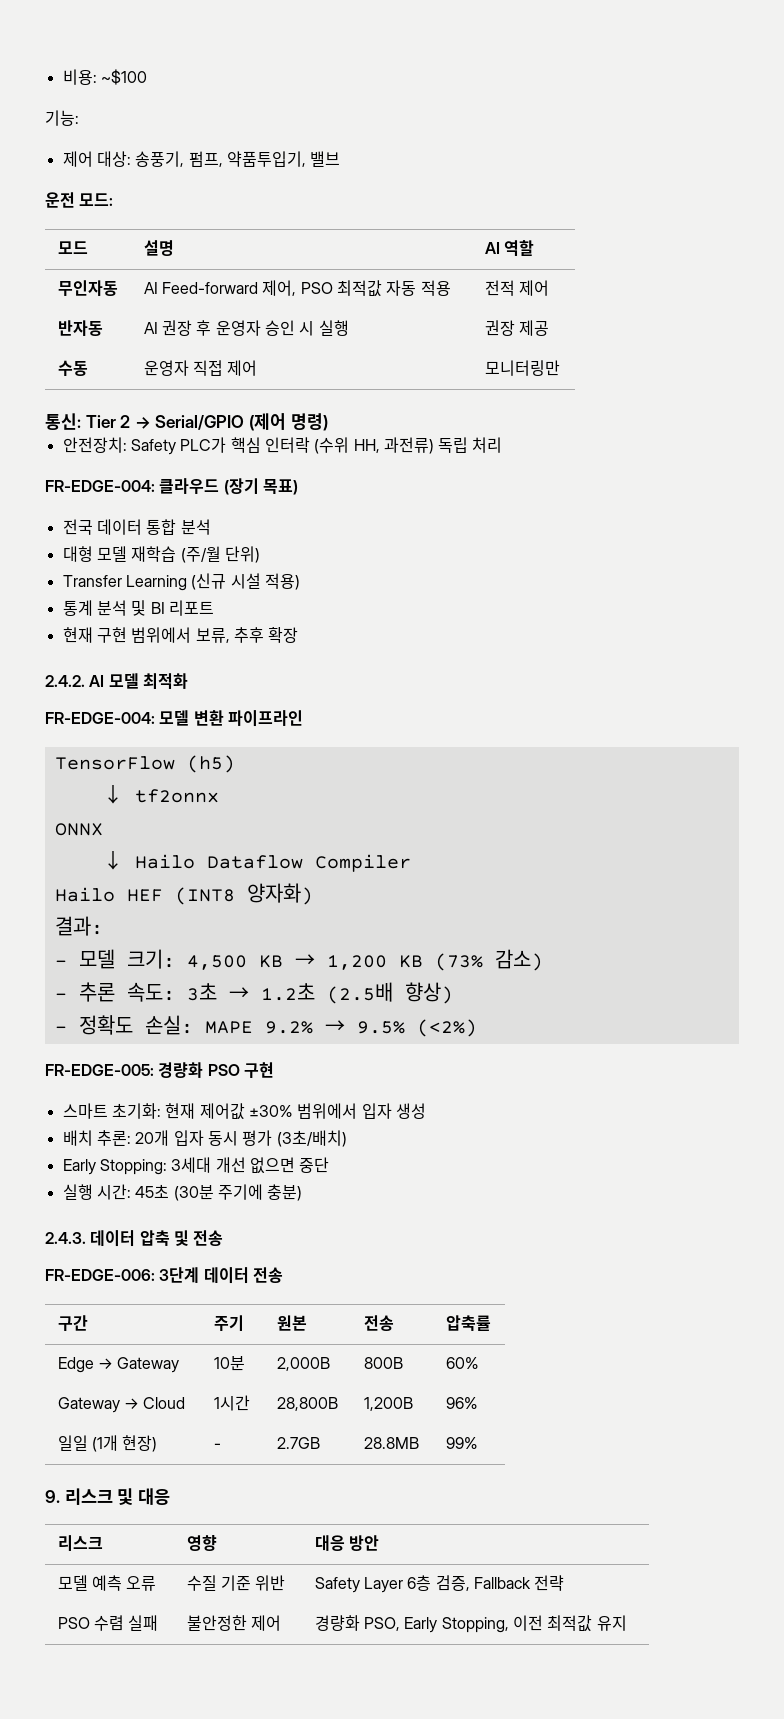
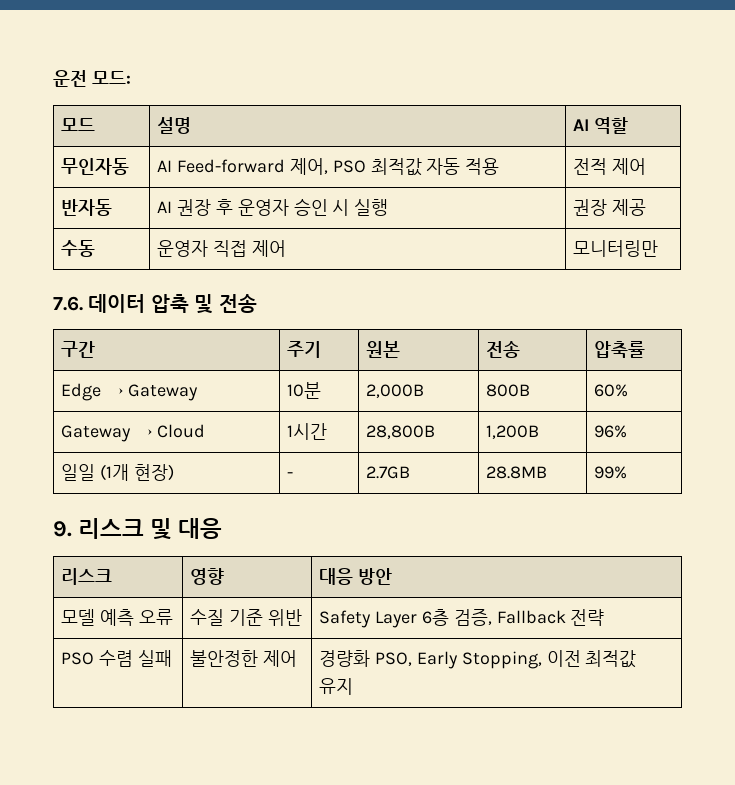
- 비용: ~$100
- 기능:
- 제어 대상: 송풍기, 펌프, 약품투입기, 밸브
- 통신: Tier 2 → Serial/GPIO (제어 명령)
- 안전장치: Safety PLC가 핵심 인터락 (수위 HH, 과전류) 독립 처리
- FR-EDGE-004: 클라우드 (장기 목표)
- 전국 데이터 통합 분석
- 대형 모델 재학습 (주/월 단위)
- Transfer Learning (신규 시설 적용)
- 통계 분석 및 BI 리포트
- 현재 구현 범위에서 보류, 추후 확장
- 2.4.2. AI 모델 최적화
- FR-EDGE-004: 모델 변환 파이프라인
- TensorFlow (h5)
- ↓ tf2onnx
- ONNX
- ↓ Hailo Dataflow Compiler
- Hailo HEF (INT8 양자화)
- 결과:
- - 모델 크기: 4,500 KB → 1,200 KB (73% 감소)
- - 추론 속도: 3초 → 1.2초 (2.5배 향상)
- - 정확도 손실: MAPE 9.2% → 9.5% (<2%)
- FR-EDGE-005: 경량화 PSO 구현
- 스마트 초기화: 현재 제어값 ±30% 범위에서 입자 생성
- 배치 추론: 20개 입자 동시 평가 (3초/배치)
- Early Stopping: 3세대 개선 없으면 중단
- 실행 시간: 45초 (30분 주기에 충분)
- 2.4.3. 데이터 압축 및 전송
+ 7.6. 데이터 압축 및 전송
- FR-EDGE-006: 3단계 데이터 전송

